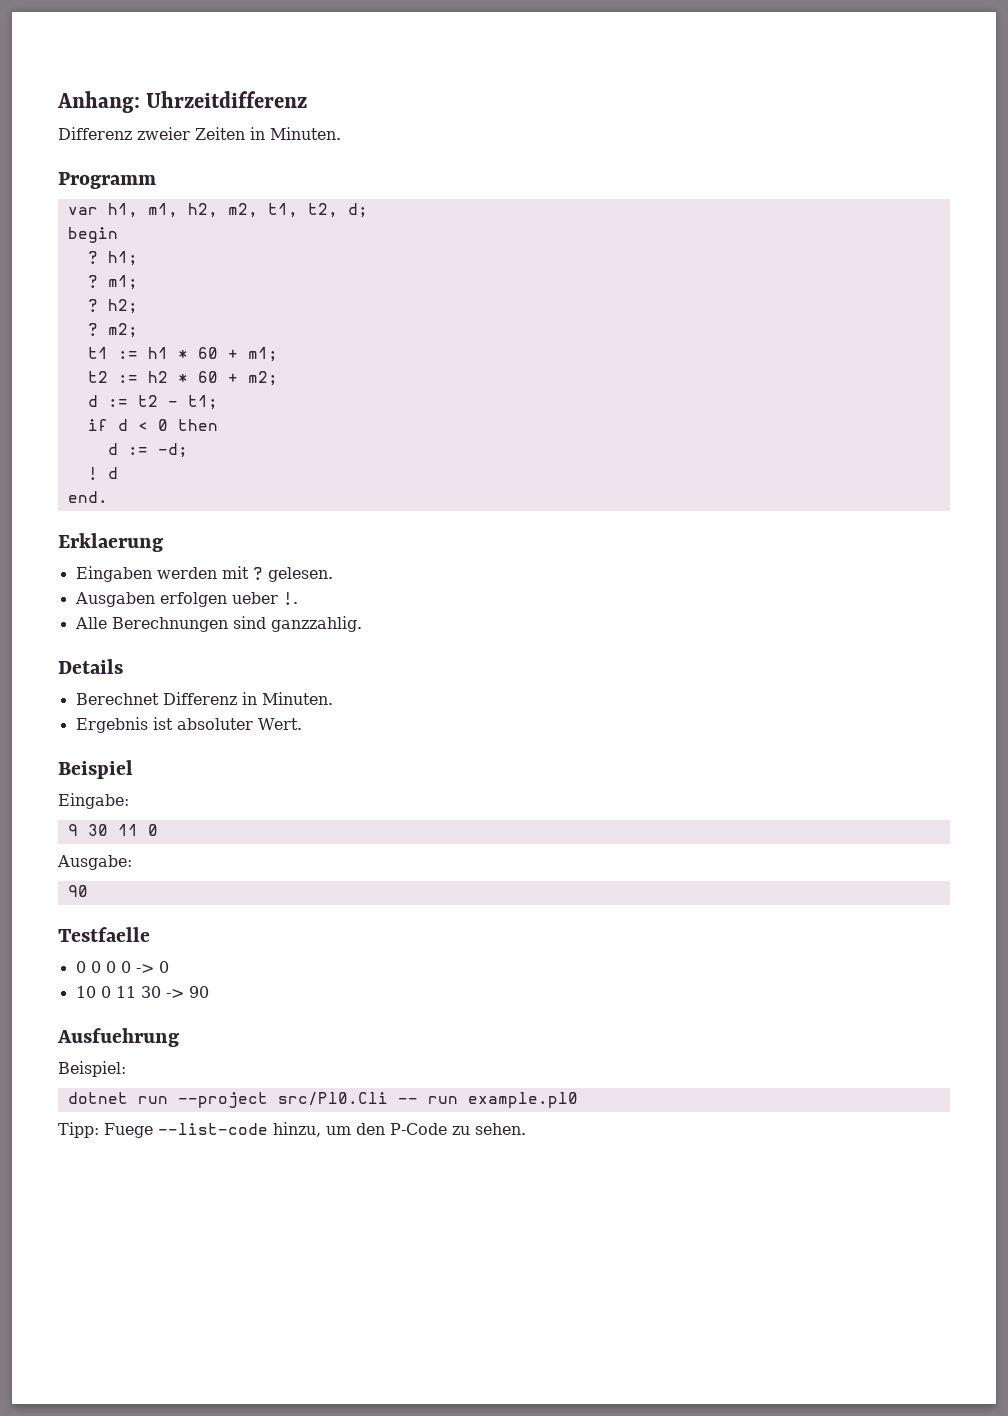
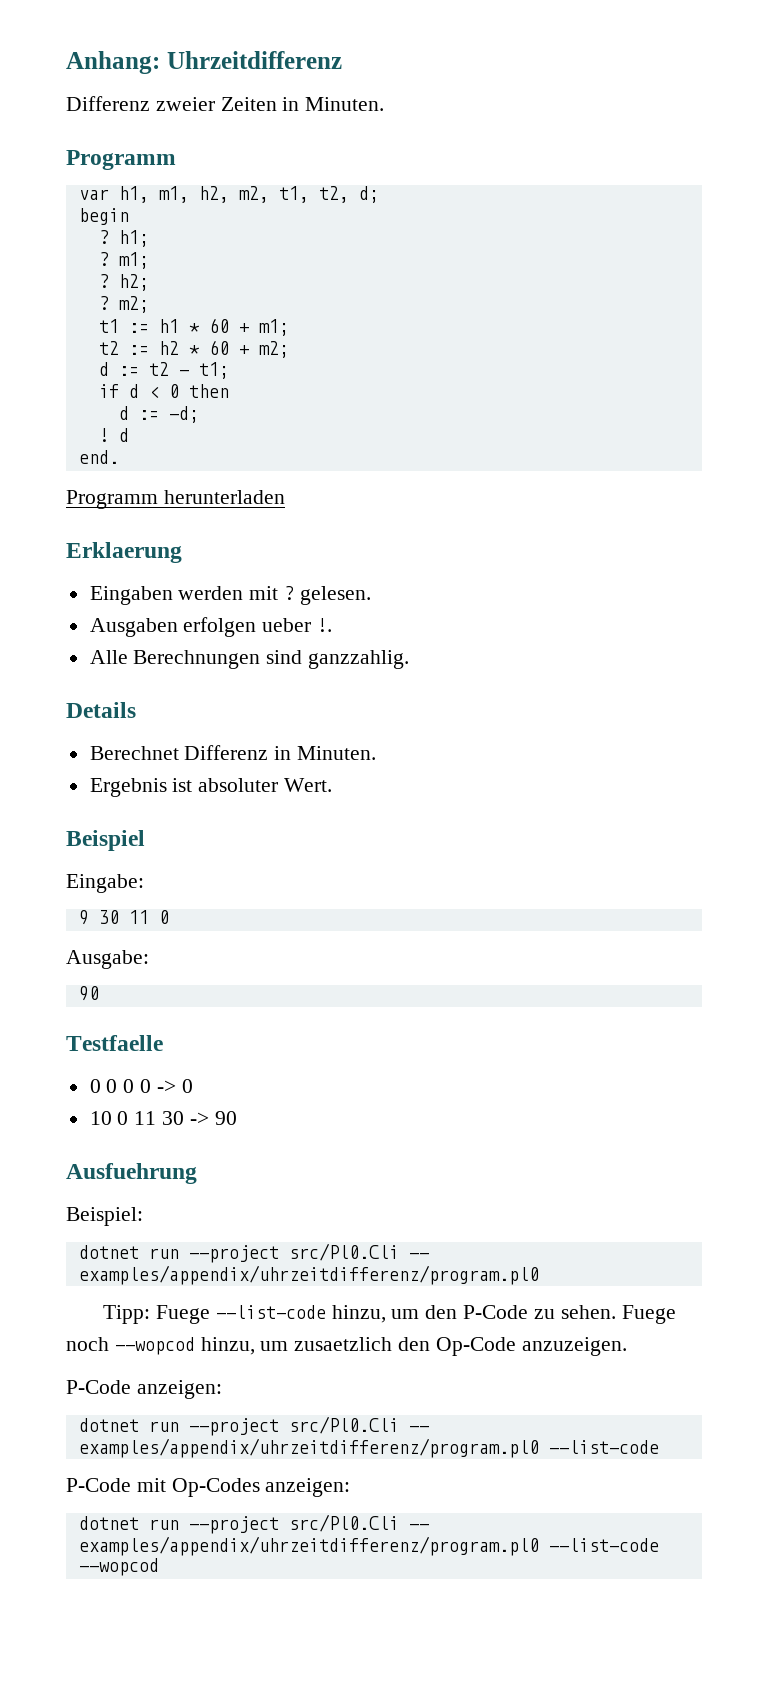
+ Programm herunterladen
  Beispiel:
- dotnet run --project src/Pl0.Cli -- run example.pl0
+ dotnet run --project src/Pl0.Cli -- examples/appendix/uhrzeitdifferenz/program.pl0
+ Fuege noch --wopcod hinzu, um zusaetzlich den Op-Code anzuzeigen.
+ P-Code anzeigen:
+ dotnet run --project src/Pl0.Cli -- examples/appendix/uhrzeitdifferenz/program.pl0 --list-code
+ P-Code mit Op-Codes anzeigen:
+ dotnet run --project src/Pl0.Cli -- examples/appendix/uhrzeitdifferenz/program.pl0 --list-code --wopcod

